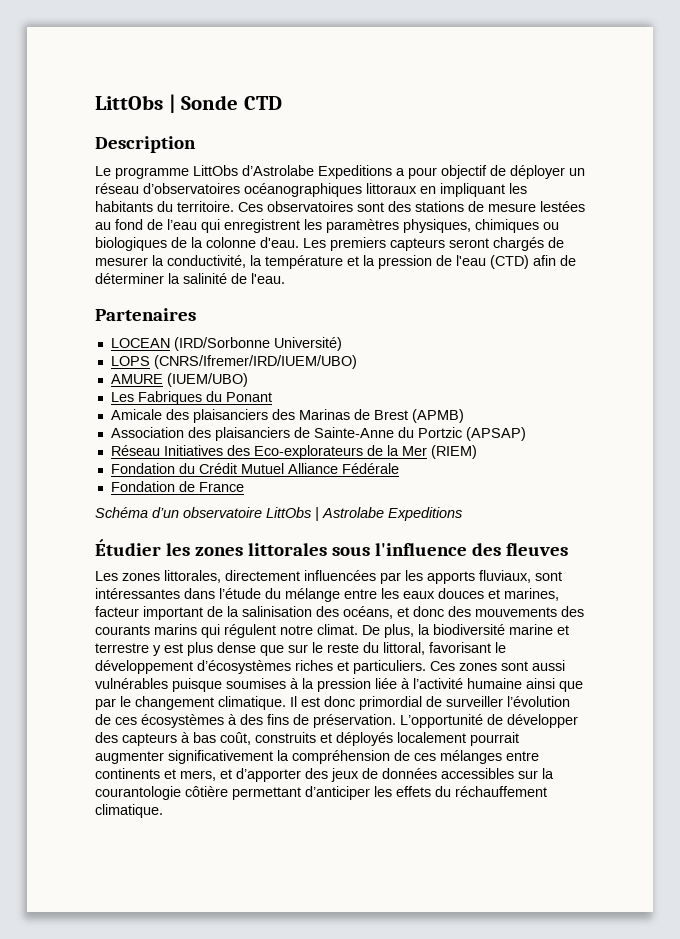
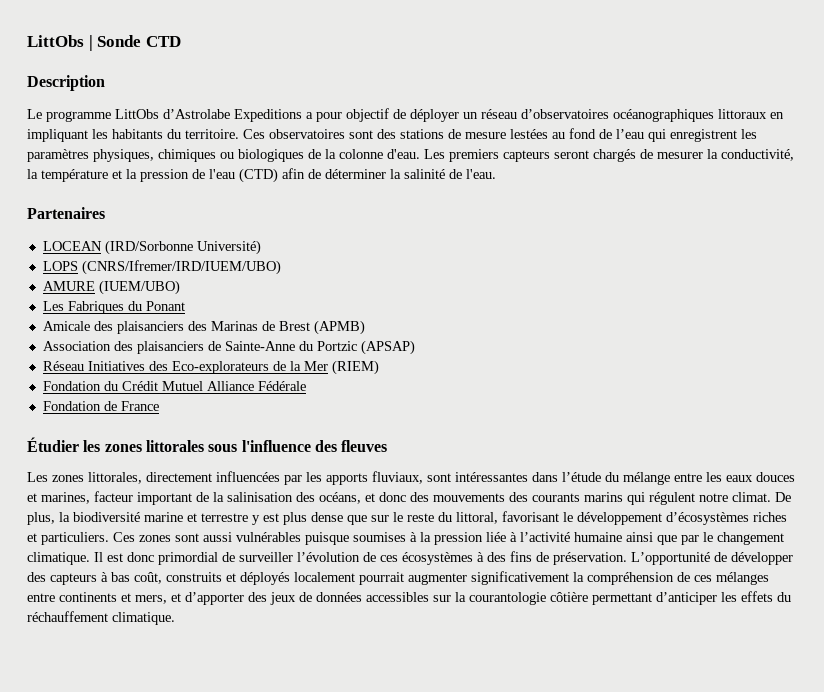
- Schéma d’un observatoire LittObs | Astrolabe Expeditions

